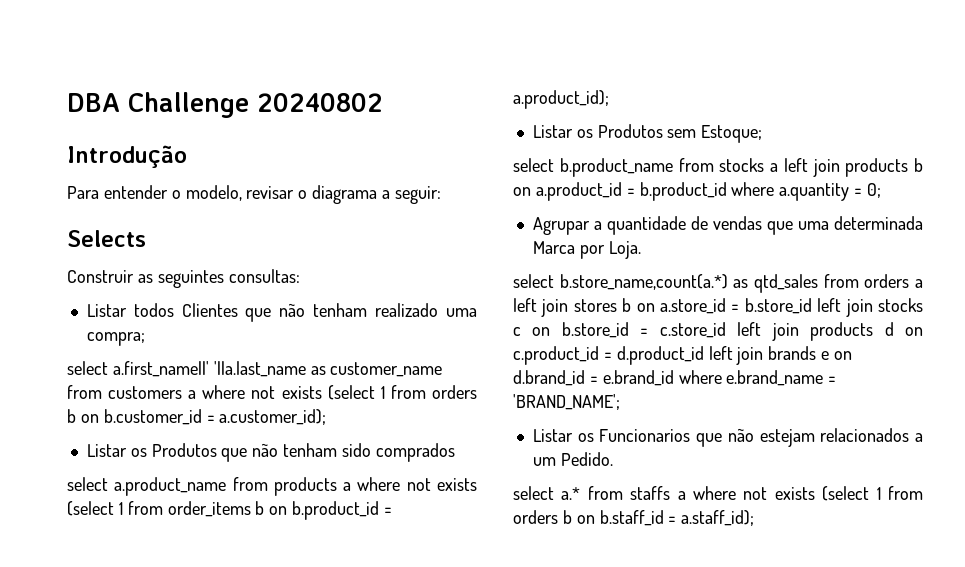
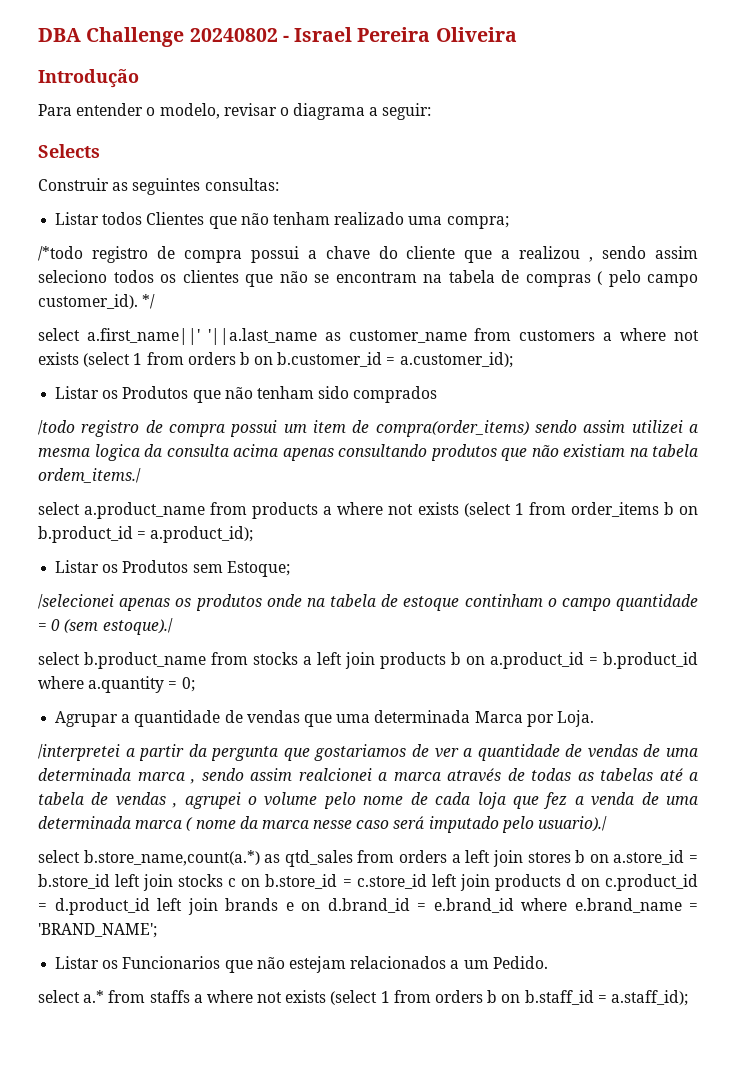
- DBA Challenge 20240802
+ DBA Challenge 20240802 - Israel Pereira Oliveira
+ /*todo registro de compra possui a chave do cliente que a realizou , sendo assim seleciono todos os clientes que não se encontram na tabela de compras ( pelo campo customer_id). */
+ /todo registro de compra possui um item de compra(order_items) sendo assim utilizei a mesma logica da consulta acima apenas consultando produtos que não existiam na tabela ordem_items./
+ /selecionei apenas os produtos onde na tabela de estoque continham o campo quantidade = 0 (sem estoque)./
+ /interpretei a partir da pergunta que gostariamos de ver a quantidade de vendas de uma determinada marca , sendo assim realcionei a marca através de todas as tabelas até a tabela de vendas , agrupei o volume pelo nome de cada loja que fez a venda de uma determinada marca ( nome da marca nesse caso será imputado pelo usuario)./

